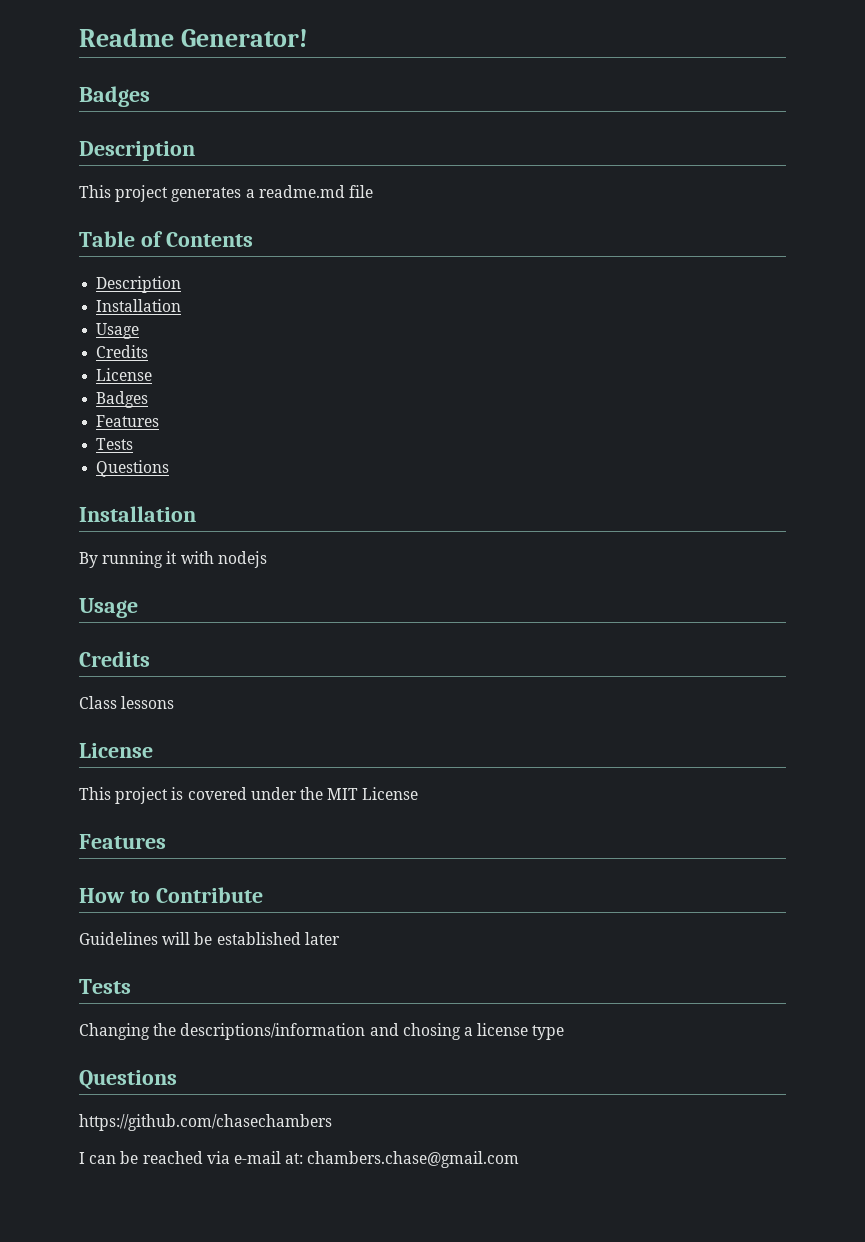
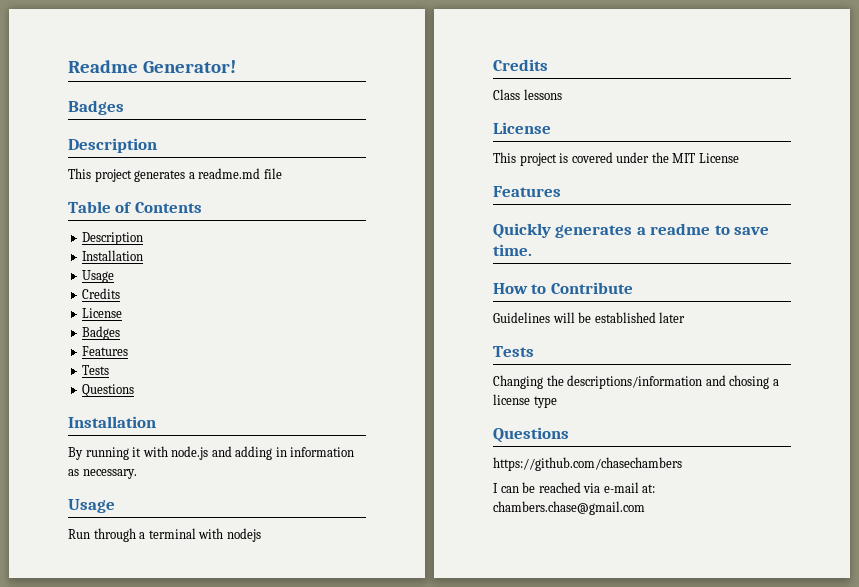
- By running it with nodejs
+ By running it with node.js and adding in information as necessary.
  Usage
+ Run through a terminal with nodejs
+ Quickly generates a readme to save time.

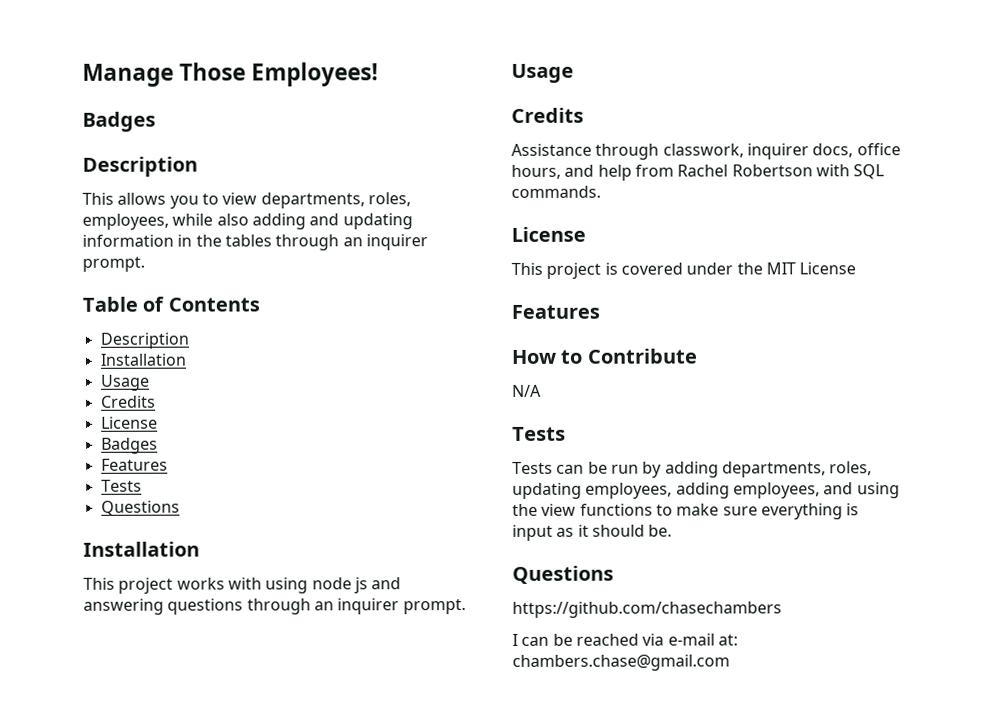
- Readme Generator!
+ Manage Those Employees!
- This project generates a readme.md file
+ This allows you to view departments, roles, employees, while also adding and updating information in the tables through an inquirer prompt.
- By running it with node.js and adding in information as necessary.
+ This project works with using node js and answering questions through an inquirer prompt.
  Usage
- Run through a terminal with nodejs
  Credits
- Class lessons
+ Assistance through classwork, inquirer docs, office hours, and help from Rachel Robertson with SQL commands.
- Quickly generates a readme to save time.
  How to Contribute
- Guidelines will be established later
+ N/A
  Tests
- Changing the descriptions/information and chosing a license type
+ Tests can be run by adding departments, roles, updating employees, adding employees, and using the view functions to make sure everything is input as it should be.

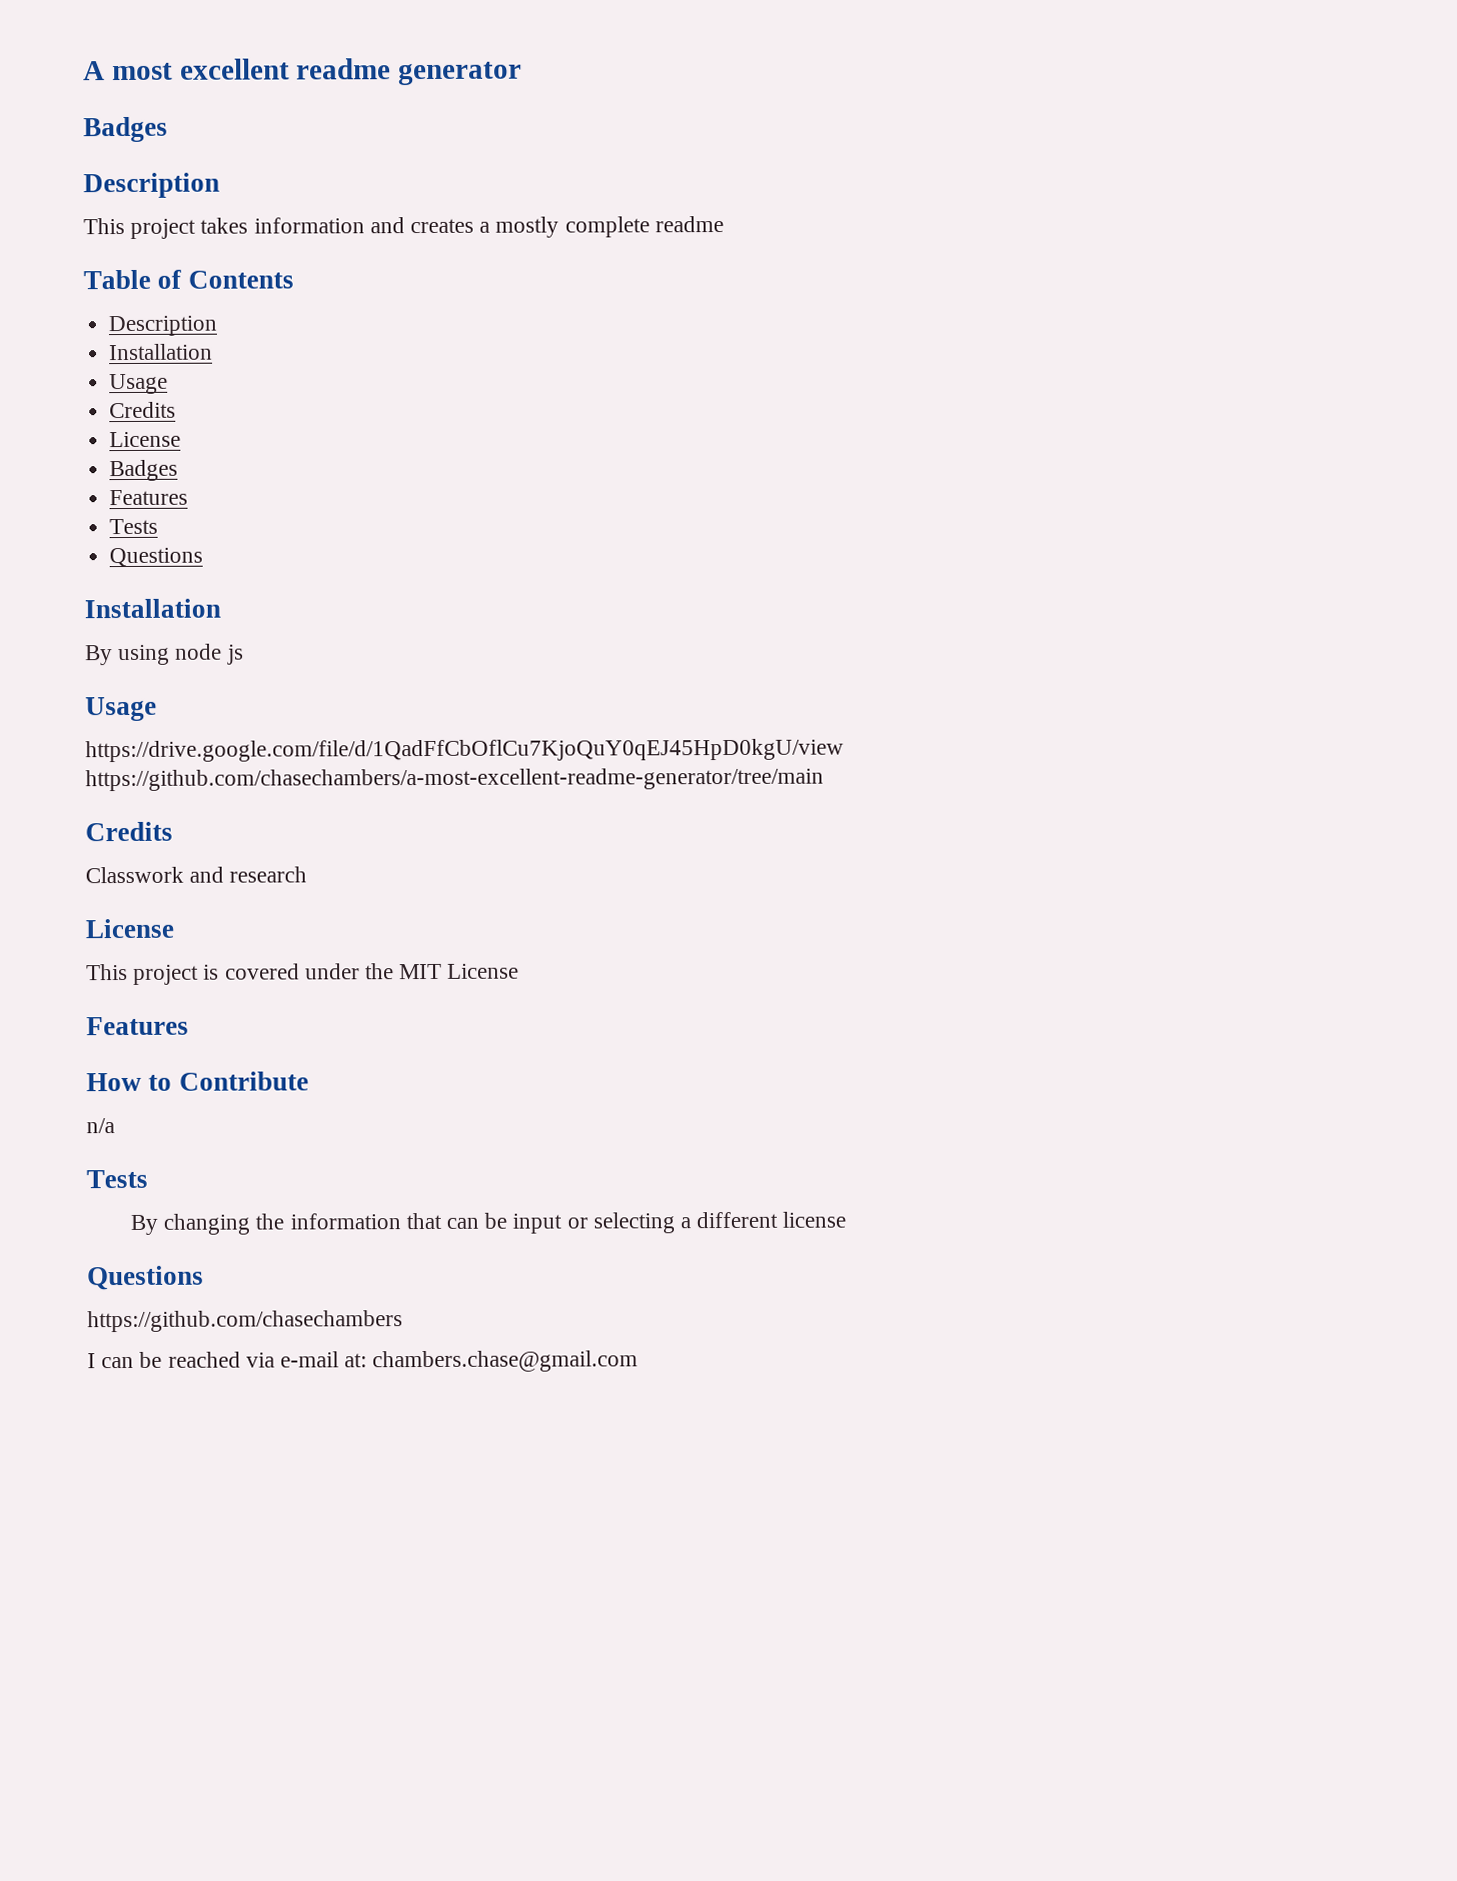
- Manage Those Employees!
+ A most excellent readme generator
  Badges
  Description
- This allows you to view departments, roles, employees, while also adding and updating information in the tables through an inquirer prompt.
+ This project takes information and creates a mostly complete readme
- This project works with using node js and answering questions through an inquirer prompt.
+ By using node js
  Usage
+ https://drive.google.com/file/d/1QadFfCbOflCu7KjoQuY0qEJ45HpD0kgU/view https://github.com/chasechambers/a-most-excellent-readme-generator/tree/main
  Credits
- Assistance through classwork, inquirer docs, office hours, and help from Rachel Robertson with SQL commands.
+ Classwork and research
- N/A
+ n/a
  Tests
- Tests can be run by adding departments, roles, updating employees, adding employees, and using the view functions to make sure everything is input as it should be.
+ By changing the information that can be input or selecting a different license

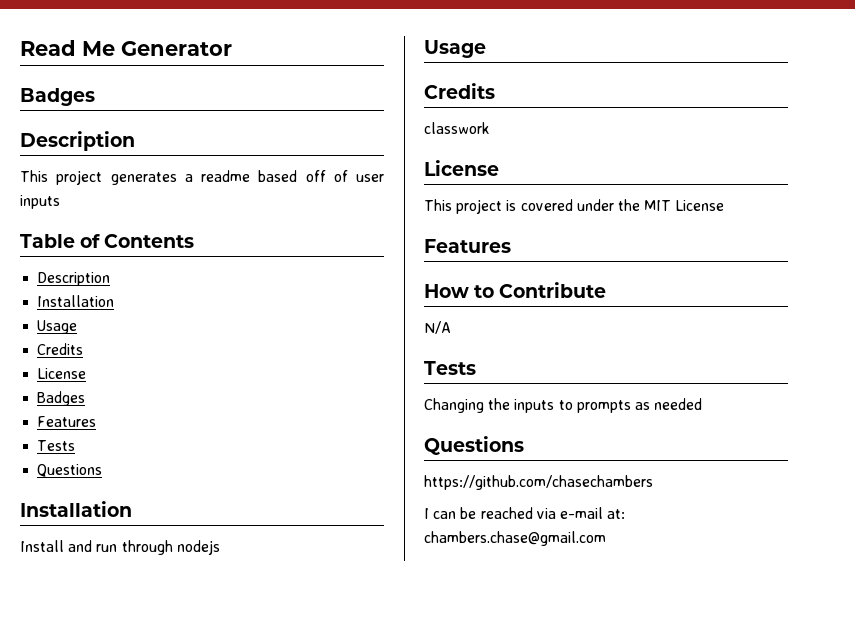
- A most excellent readme generator
+ Read Me Generator
- This project takes information and creates a mostly complete readme
+ This project generates a readme based off of user inputs
- By using node js
+ Install and run through nodejs
  Usage
- https://drive.google.com/file/d/1QadFfCbOflCu7KjoQuY0qEJ45HpD0kgU/view https://github.com/chasechambers/a-most-excellent-readme-generator/tree/main
  Credits
- Classwork and research
+ classwork
- n/a
+ N/A
  Tests
- By changing the information that can be input or selecting a different license
+ Changing the inputs to prompts as needed

